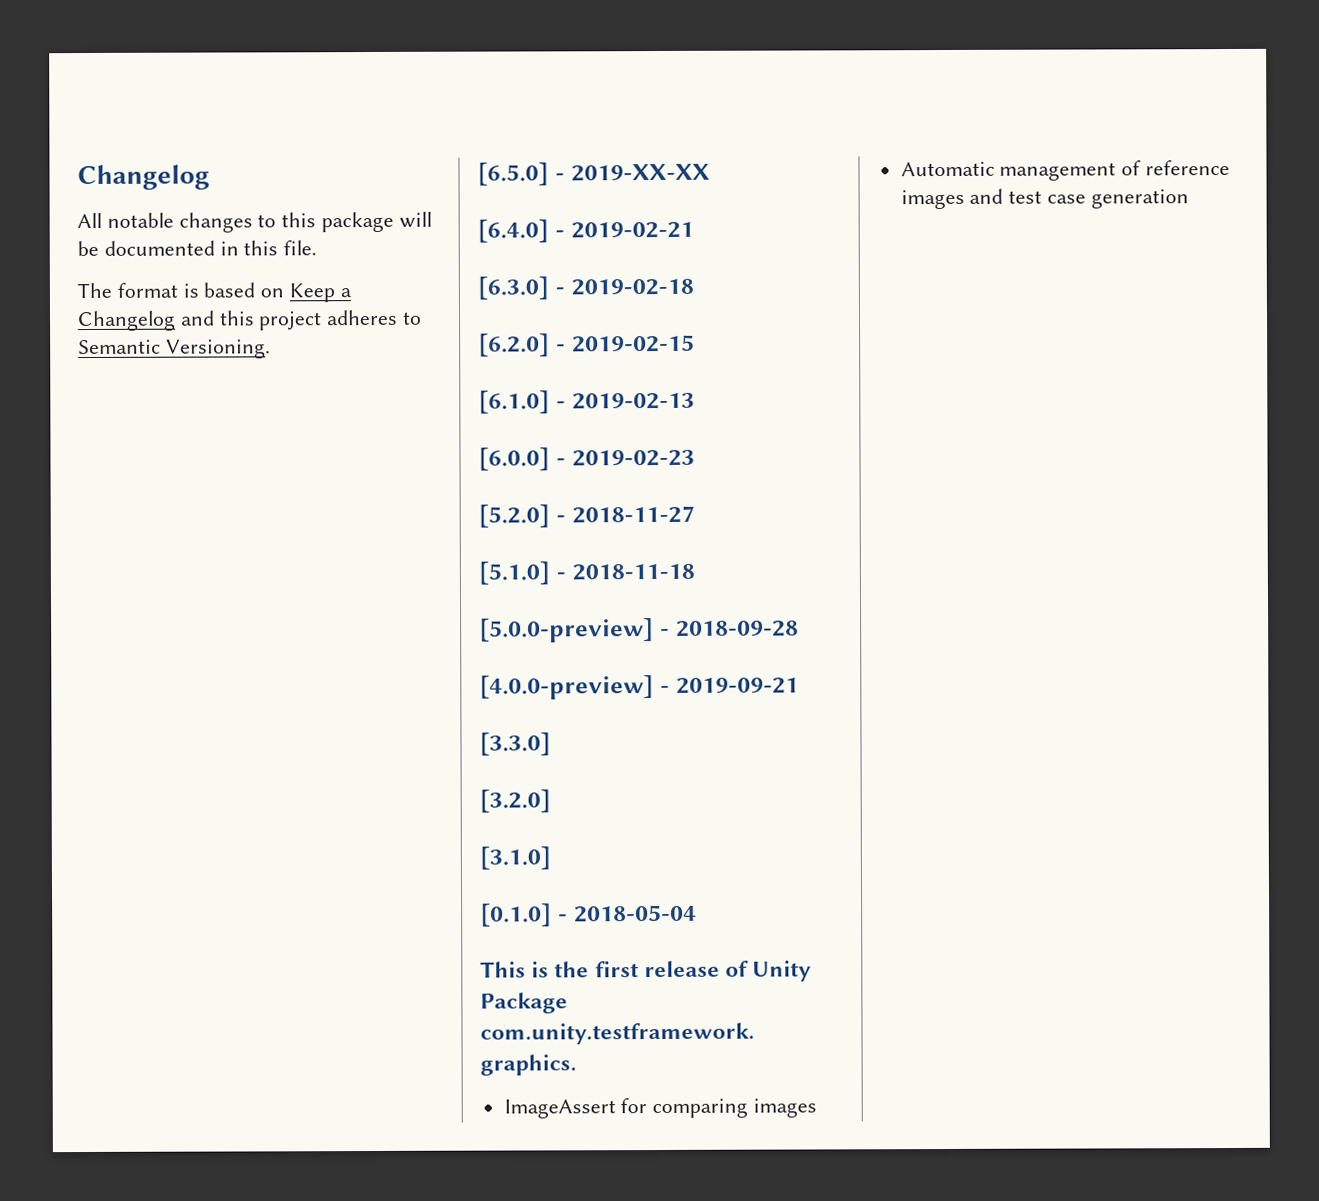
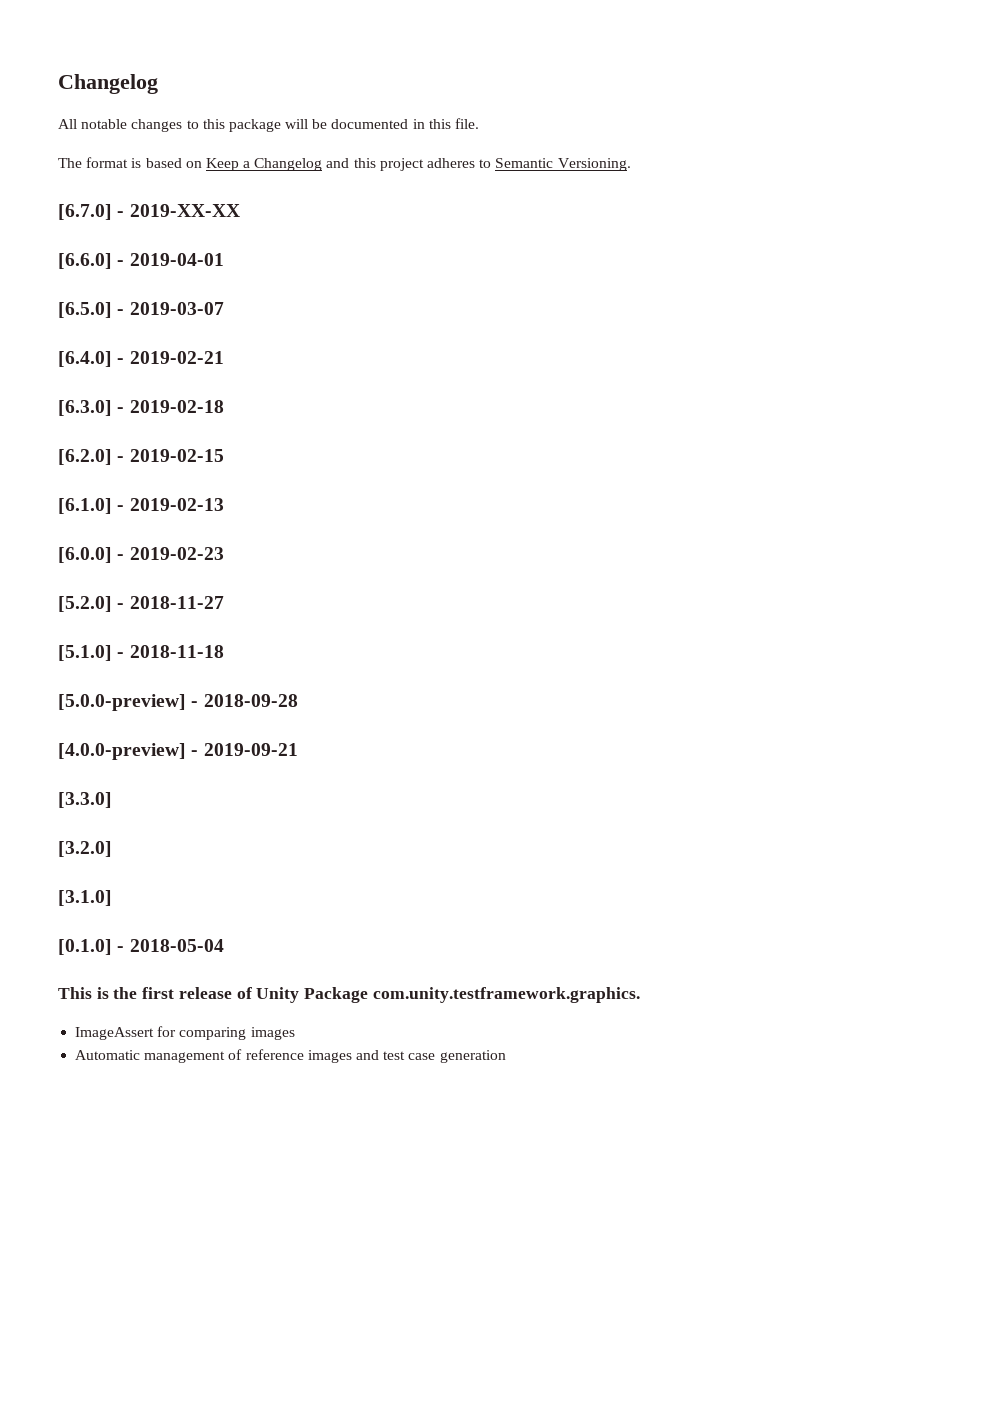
+ [6.7.0] - 2019-XX-XX
+ [6.6.0] - 2019-04-01
- [6.5.0] - 2019-XX-XX
+ [6.5.0] - 2019-03-07

